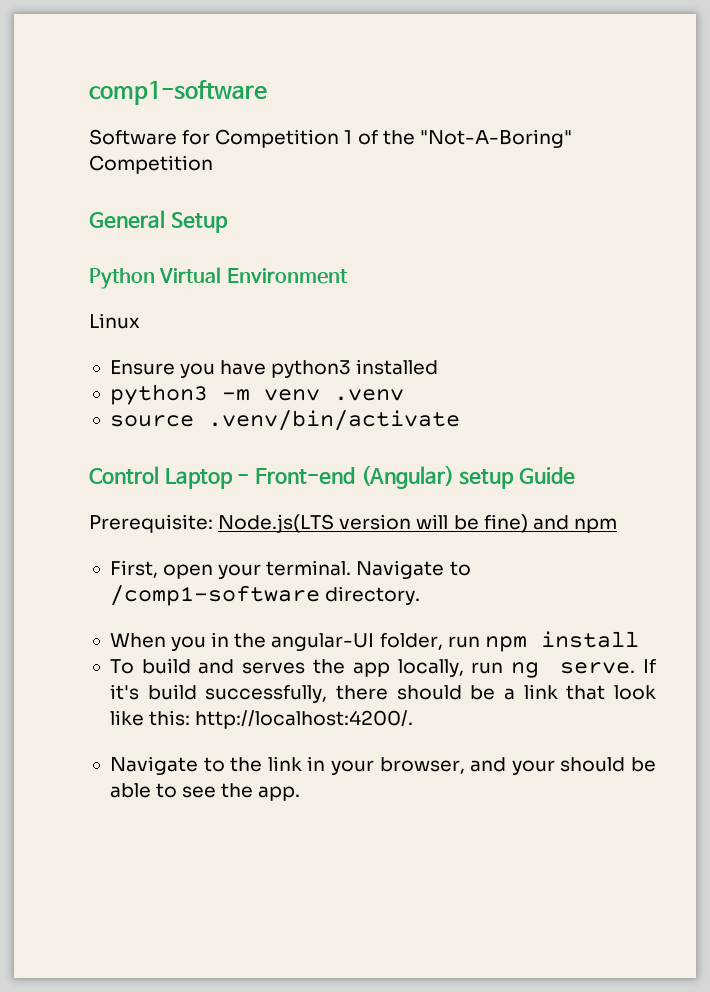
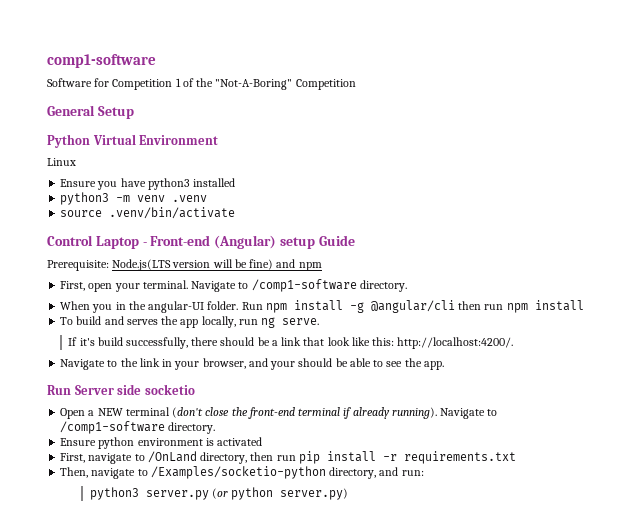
- When you in the angular-UI folder, run npm install
+ When you in the angular-UI folder. Run npm install -g @angular/cli then run npm install
- To build and serves the app locally, run ng serve. If it's build successfully, there should be a link that look like this: http://localhost:4200/.
+ To build and serves the app locally, run ng serve.
+ If it's build successfully, there should be a link that look like this: http://localhost:4200/.
+ Run Server side socketio
+ Open a NEW terminal (don't close the front-end terminal if already running). Navigate to /comp1-software directory.
+ Ensure python environment is activated
+ First, navigate to /OnLand directory, then run pip install -r requirements.txt
+ Then, navigate to /Examples/socketio-python directory, and run:
+ python3 server.py (or python server.py)

